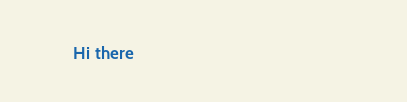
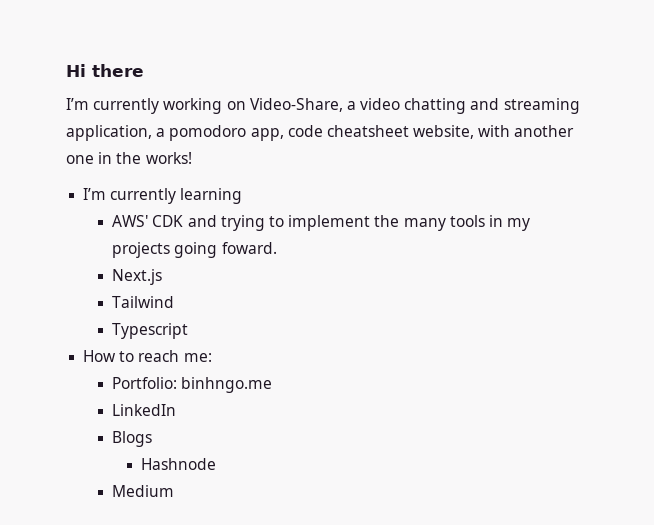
+ I’m currently working on Video-Share, a video chatting and streaming application, a pomodoro app, code cheatsheet website, with another one in the works!
+ I’m currently learning
+ AWS' CDK and trying to implement the many tools in my projects going foward.
+ Next.js
+ Tailwind
+ Typescript
+ How to reach me:
+ Portfolio: binhngo.me
+ LinkedIn
+ Blogs
+ Hashnode
+ Medium

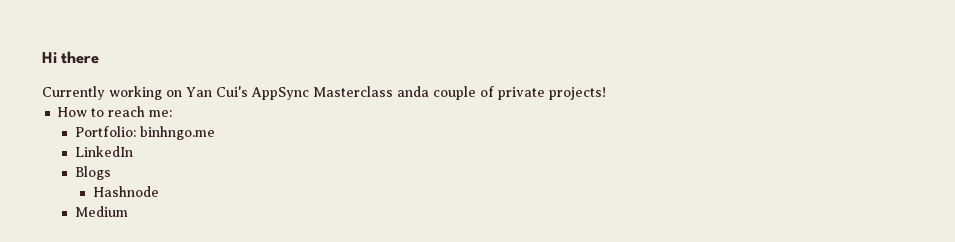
- I’m currently working on Video-Share, a video chatting and streaming application, a pomodoro app, code cheatsheet website, with another one in the works!
- I’m currently learning
- AWS' CDK and trying to implement the many tools in my projects going foward.
- Next.js
- Tailwind
- Typescript
+ Currently working on Yan Cui's AppSync Masterclass anda couple of private projects!

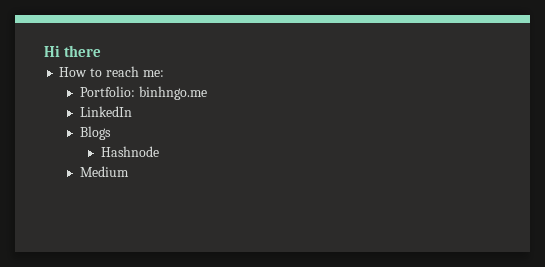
- Currently working on Yan Cui's AppSync Masterclass anda couple of private projects!

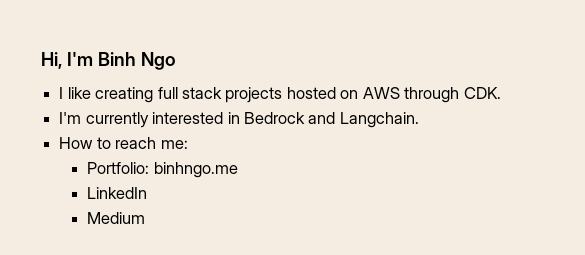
- Hi there
+ Hi, I'm Binh Ngo
+ I like creating full stack projects hosted on AWS through CDK.
+ I'm currently interested in Bedrock and Langchain.
- Blogs
- Hashnode

